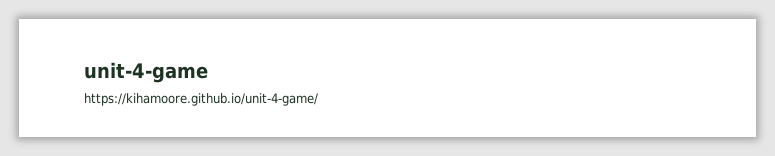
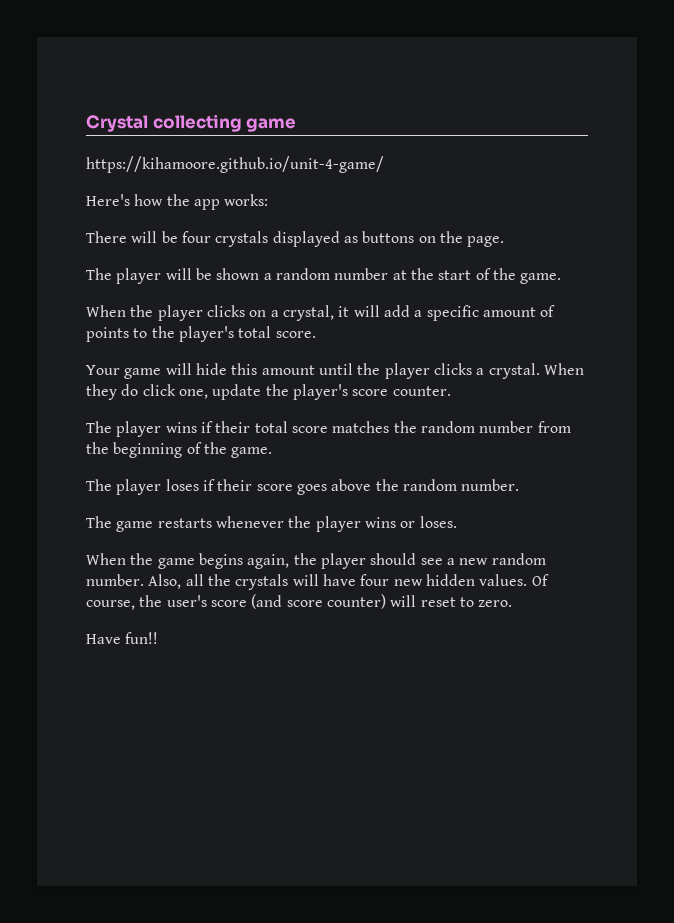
- unit-4-game
+ Crystal collecting game
  https://kihamoore.github.io/unit-4-game/
+ Here's how the app works:
+ There will be four crystals displayed as buttons on the page.
+ The player will be shown a random number at the start of the game.
+ When the player clicks on a crystal, it will add a specific amount of points to the player's total score.
+ Your game will hide this amount until the player clicks a crystal. When they do click one, update the player's score counter.
+ The player wins if their total score matches the random number from the beginning of the game.
+ The player loses if their score goes above the random number.
+ The game restarts whenever the player wins or loses.
+ When the game begins again, the player should see a new random number. Also, all the crystals will have four new hidden values. Of course, the user's score (and score counter) will reset to zero.
+ Have fun!!

